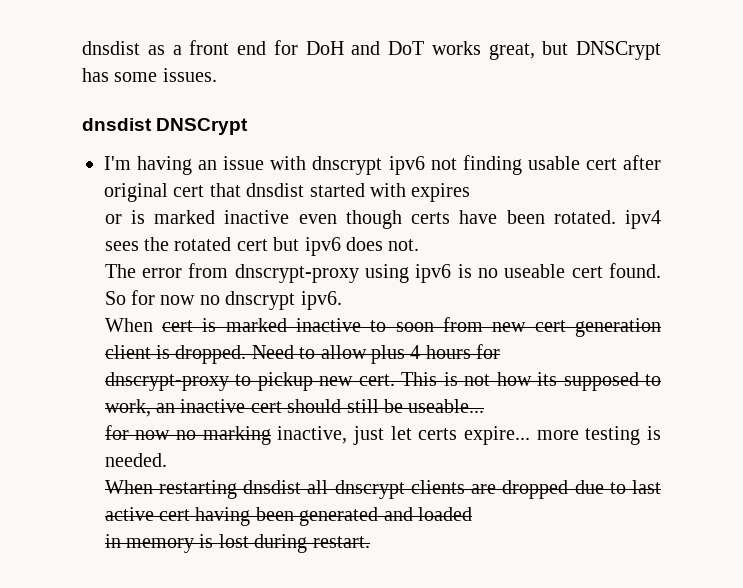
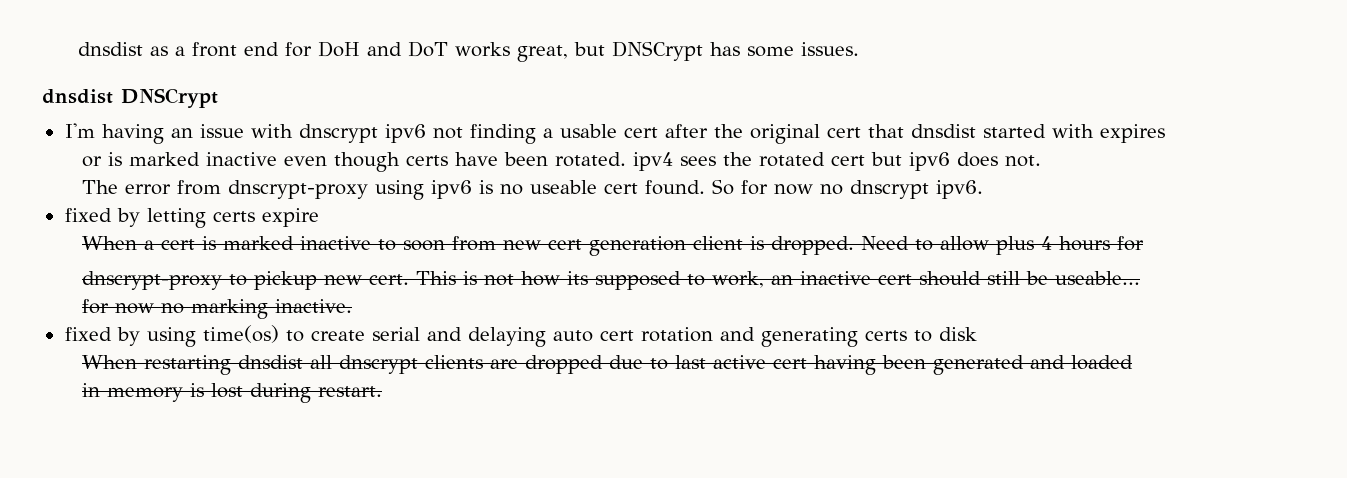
- I'm having an issue with dnscrypt ipv6 not finding usable cert after original cert that dnsdist started with expires
+ I'm having an issue with dnscrypt ipv6 not finding a usable cert after the original cert that dnsdist started with expires
- When cert is marked inactive to soon from new cert generation client is dropped.
+ fixed by letting certs expire
+ When a cert is marked inactive to soon from new cert generation client is dropped.
- for now no marking inactive, just let certs expire... more testing is needed.
+ for now no marking inactive.
+ fixed by using time(os) to create serial and delaying auto cert rotation and generating certs to disk

